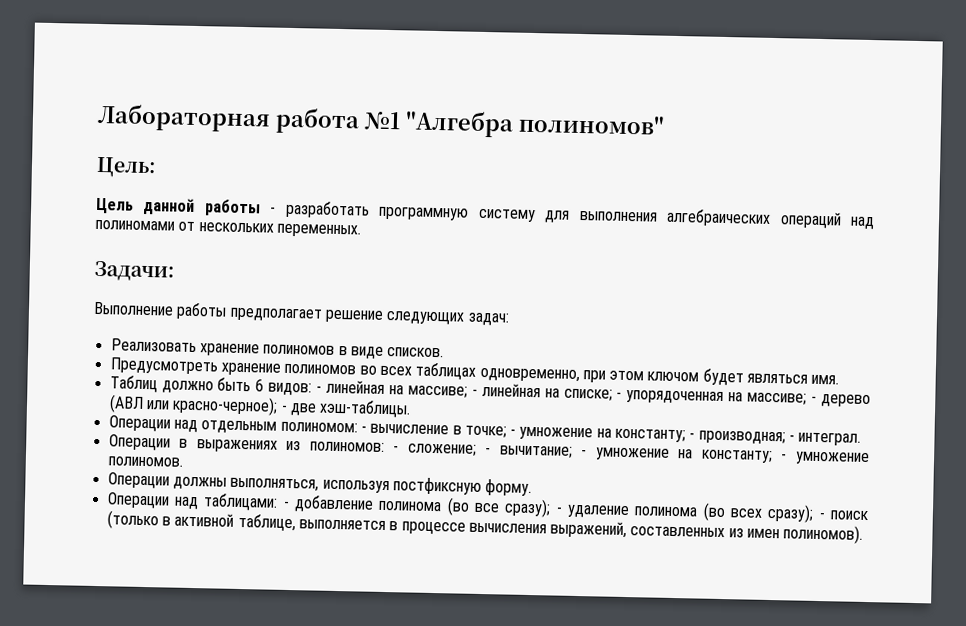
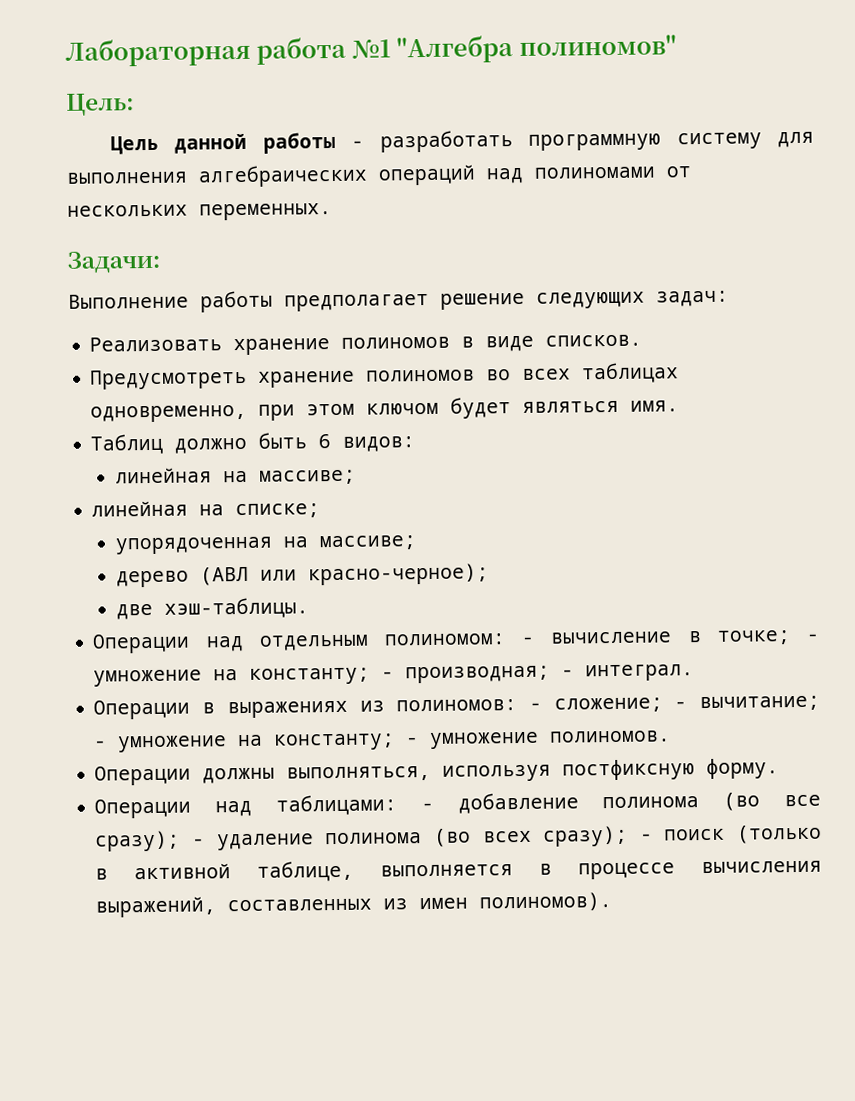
- Таблиц должно быть 6 видов: - линейная на массиве; - линейная на списке; - упорядоченная на массиве; - дерево (АВЛ или красно-черное); - две хэш-таблицы.
+ Таблиц должно быть 6 видов:
+ линейная на массиве;
+ линейная на списке;
+ упорядоченная на массиве;
+ дерево (АВЛ или красно-черное);
+ две хэш-таблицы.

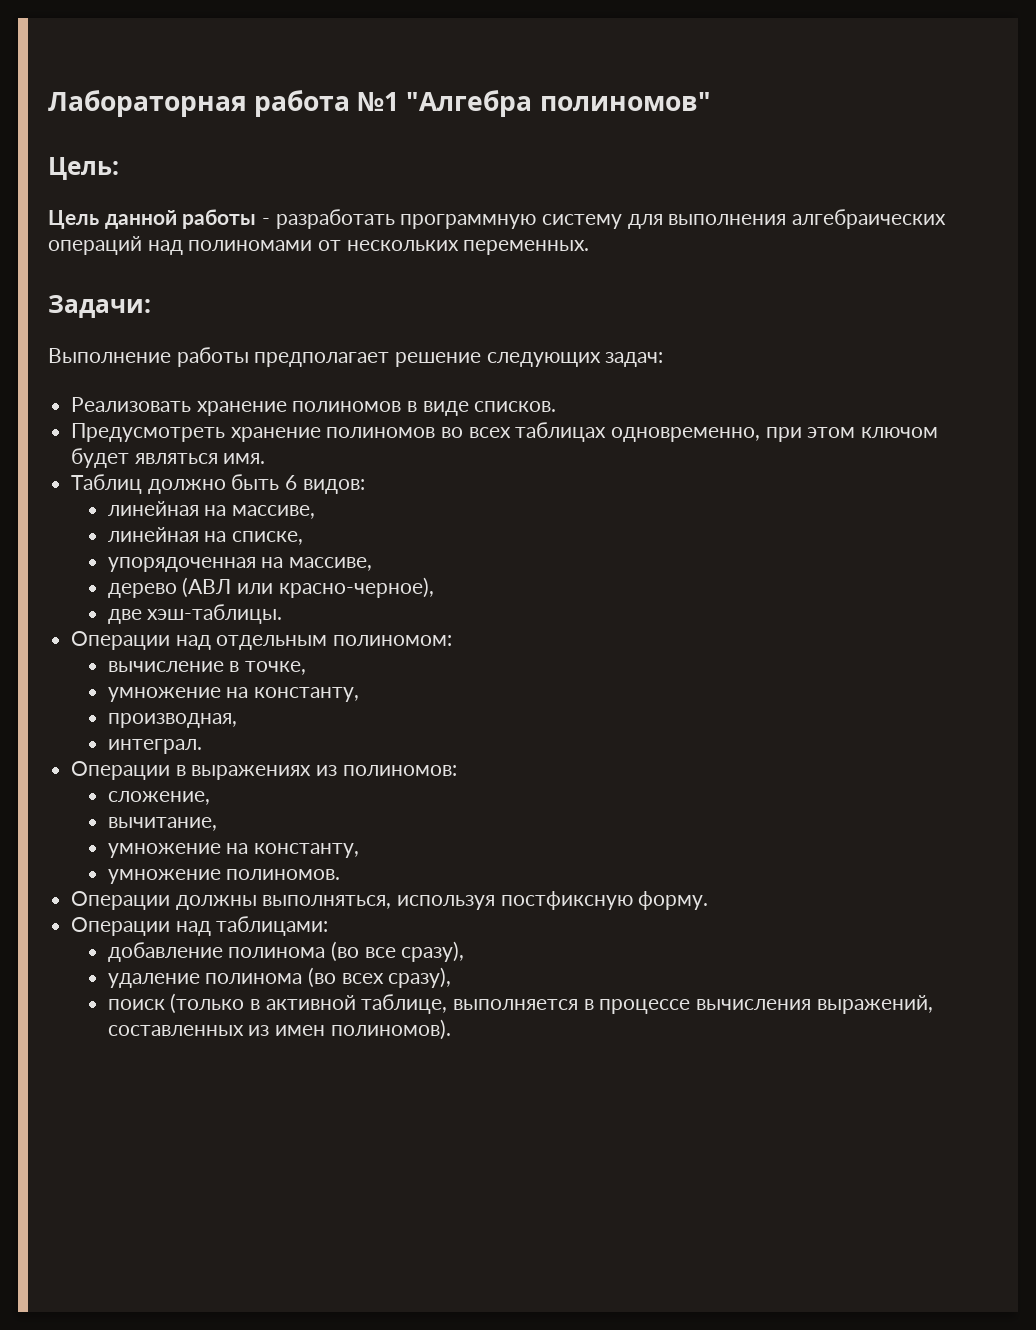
- линейная на массиве;
- линейная на списке;
+ линейная на массиве,
+ линейная на списке,
- упорядоченная на массиве;
+ упорядоченная на массиве,
- дерево (АВЛ или красно-черное);
+ дерево (АВЛ или красно-черное),
- Операции над отдельным полиномом: - вычисление в точке; - умножение на константу; - производная; - интеграл.
+ Операции над отдельным полиномом:
+ вычисление в точке,
+ умножение на константу,
+ производная,
+ интеграл.
- Операции в выражениях из полиномов: - сложение; - вычитание; - умножение на константу; - умножение полиномов.
+ Операции в выражениях из полиномов:
+ сложение,
+ вычитание,
+ умножение на константу,
+ умножение полиномов.
- Операции над таблицами: - добавление полинома (во все сразу); - удаление полинома (во всех сразу); - поиск (только в активной таблице, выполняется в процессе вычисления выражений, составленных из имен полиномов).
+ Операции над таблицами:
+ добавление полинома (во все сразу),
+ удаление полинома (во всех сразу),
+ поиск (только в активной таблице, выполняется в процессе вычисления выражений, составленных из имен полиномов).

